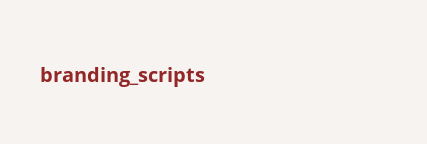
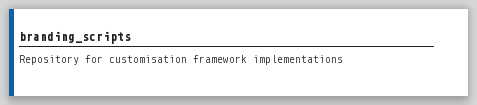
+ Repository for customisation framework implementations

